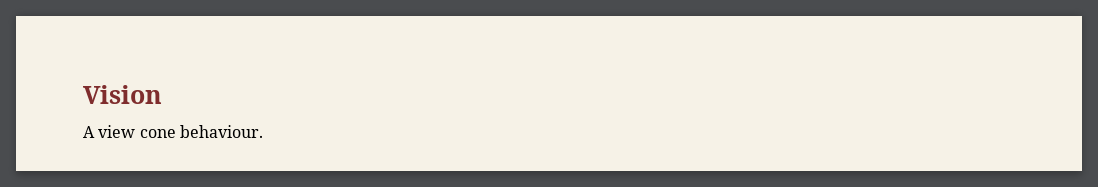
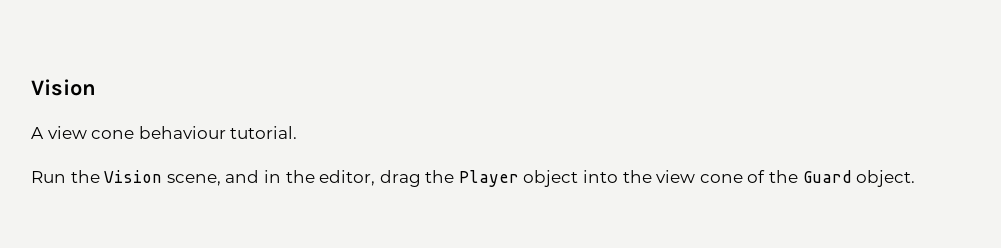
- A view cone behaviour.
+ A view cone behaviour tutorial.
+ Run the Vision scene, and in the editor, drag the Player object into the view cone of the Guard object.

